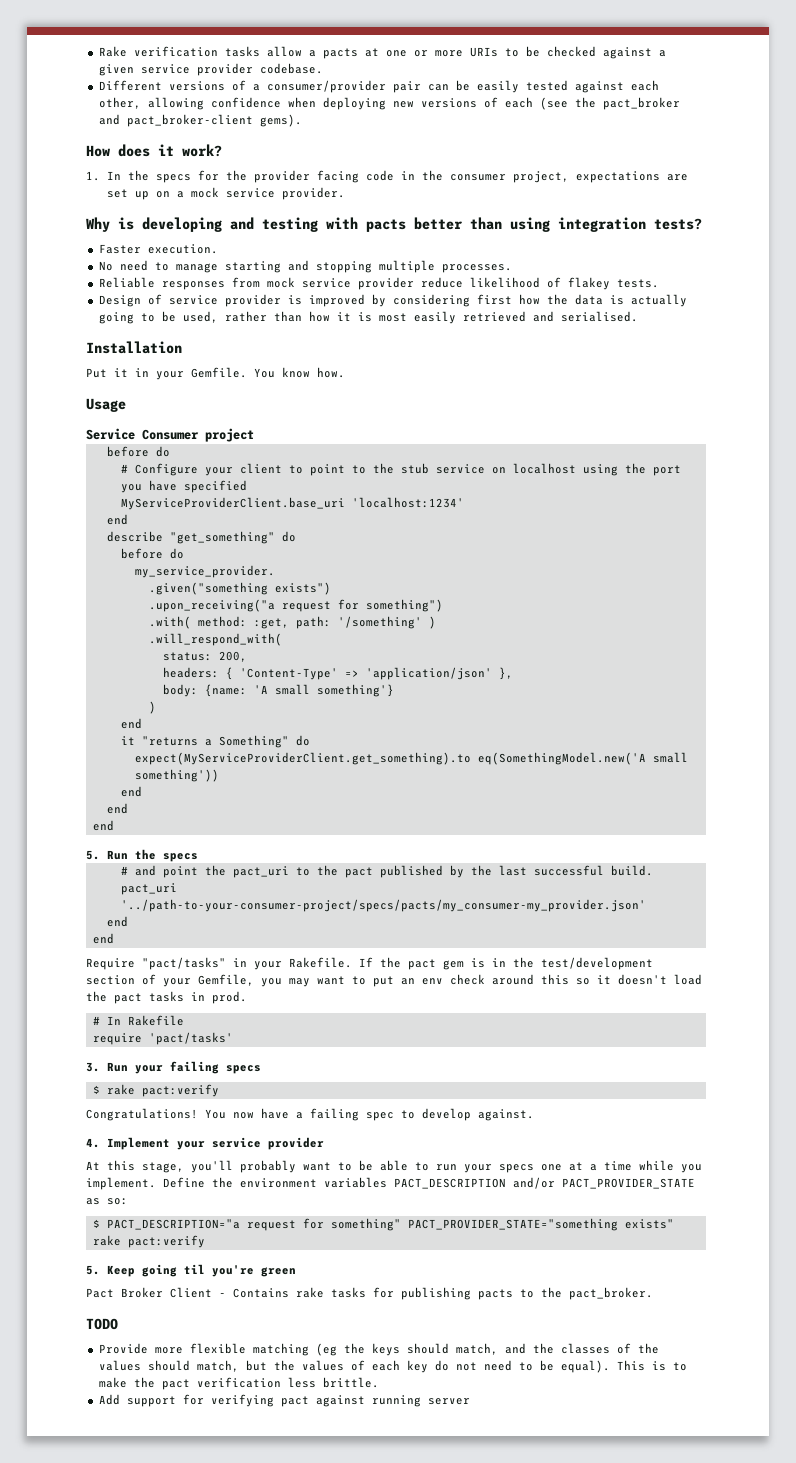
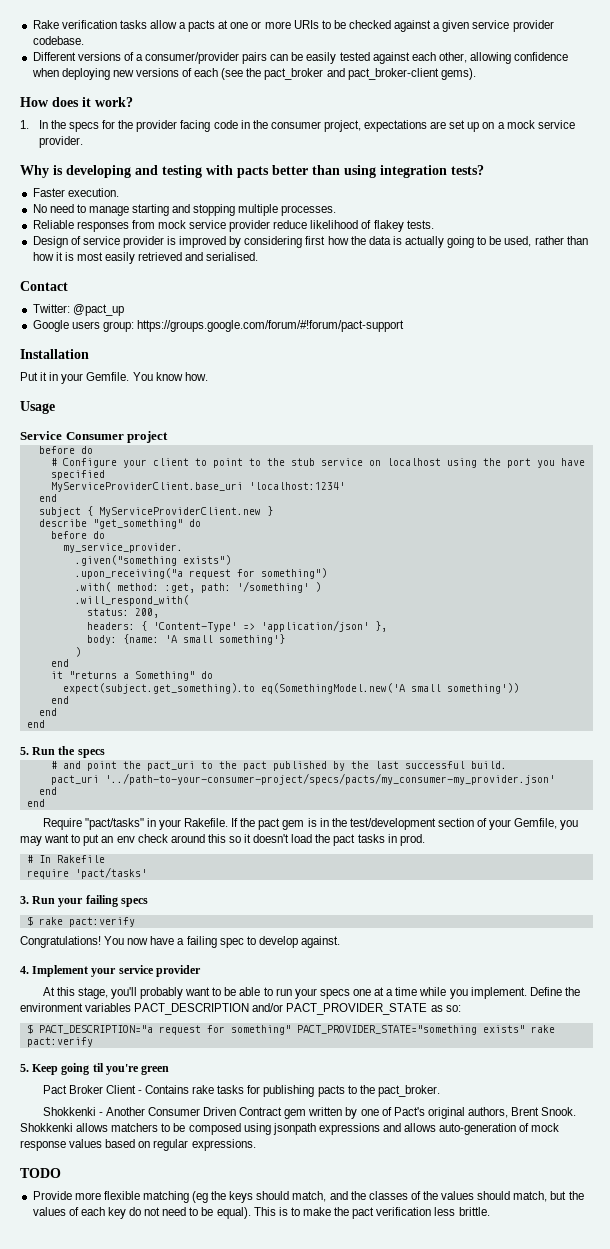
- Different versions of a consumer/provider pair can be easily tested against each other, allowing confidence when deploying new versions of each (see the pact_broker and pact_broker-client gems).
+ Different versions of a consumer/provider pairs can be easily tested against each other, allowing confidence when deploying new versions of each (see the pact_broker and pact_broker-client gems).
+ Contact
+ Twitter: @pact_up
+ Google users group: https://groups.google.com/forum/#!forum/pact-support
+ subject { MyServiceProviderClient.new }
- expect(MyServiceProviderClient.get_something).to eq(SomethingModel.new('A small something'))
+ expect(subject.get_something).to eq(SomethingModel.new('A small something'))
+ Shokkenki - Another Consumer Driven Contract gem written by one of Pact's original authors, Brent Snook. Shokkenki allows matchers to be composed using jsonpath expressions and allows auto-generation of mock response values based on regular expressions.
- Add support for verifying pact against running server

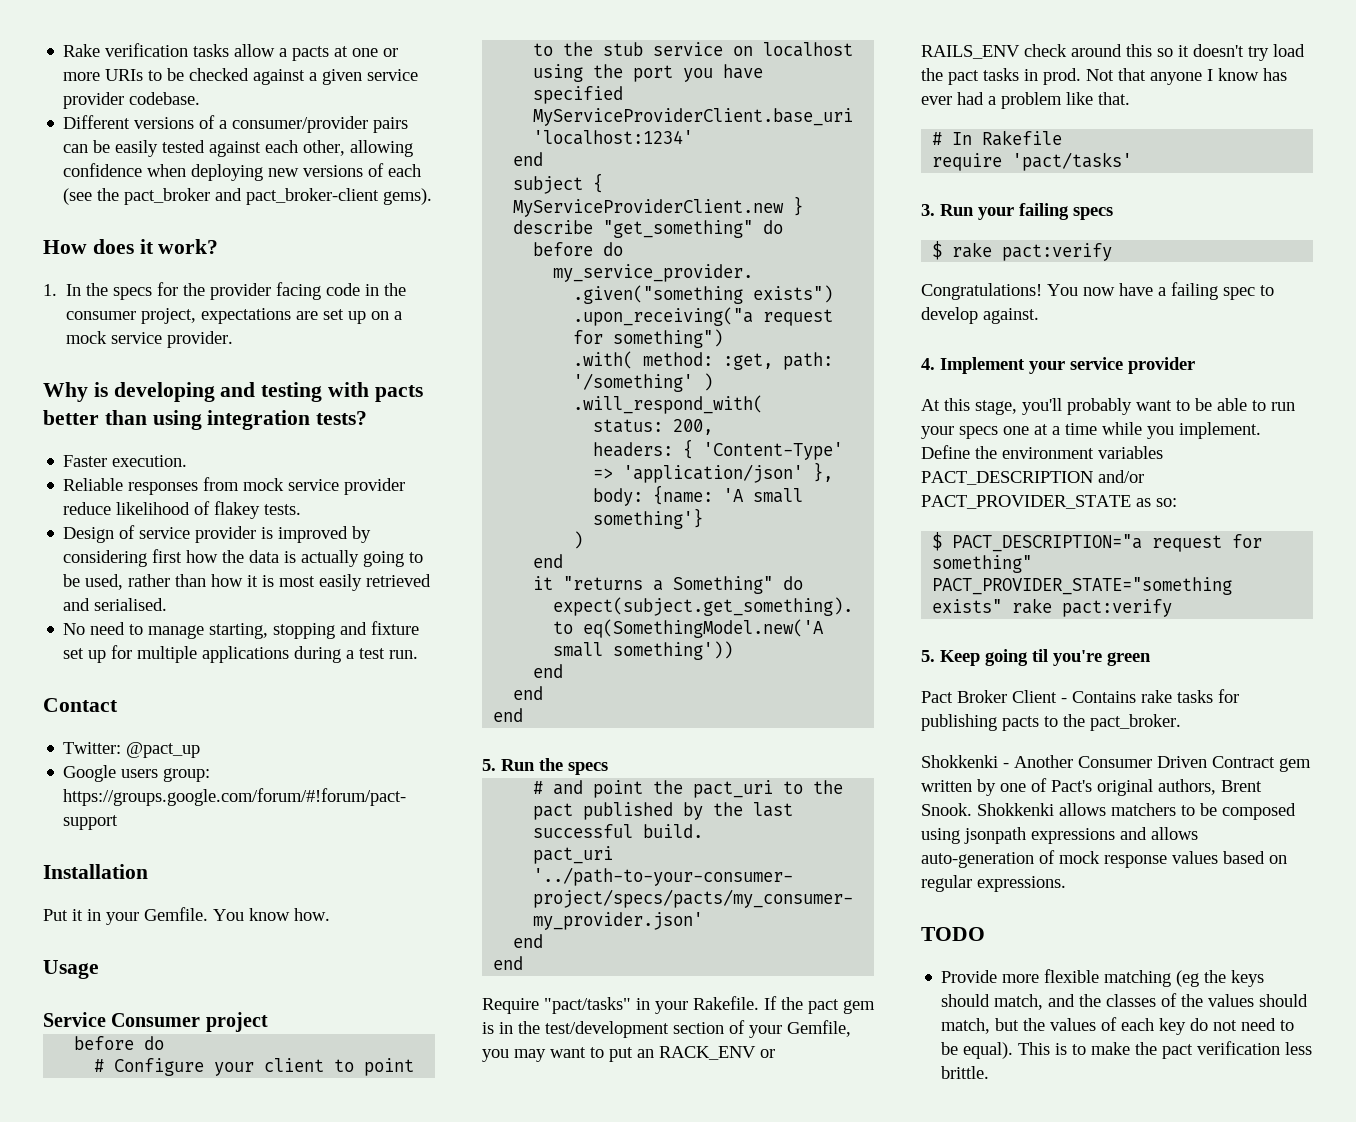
- No need to manage starting and stopping multiple processes.
+ No need to manage starting, stopping and fixture set up for multiple applications during a test run.
- If the pact gem is in the test/development section of your Gemfile, you may want to put an env check around this so it doesn't load the pact tasks in prod.
+ If the pact gem is in the test/development section of your Gemfile, you may want to put an RACK_ENV or RAILS_ENV check around this so it doesn't try load the pact tasks in prod. Not that anyone I know has ever had a problem like that.

